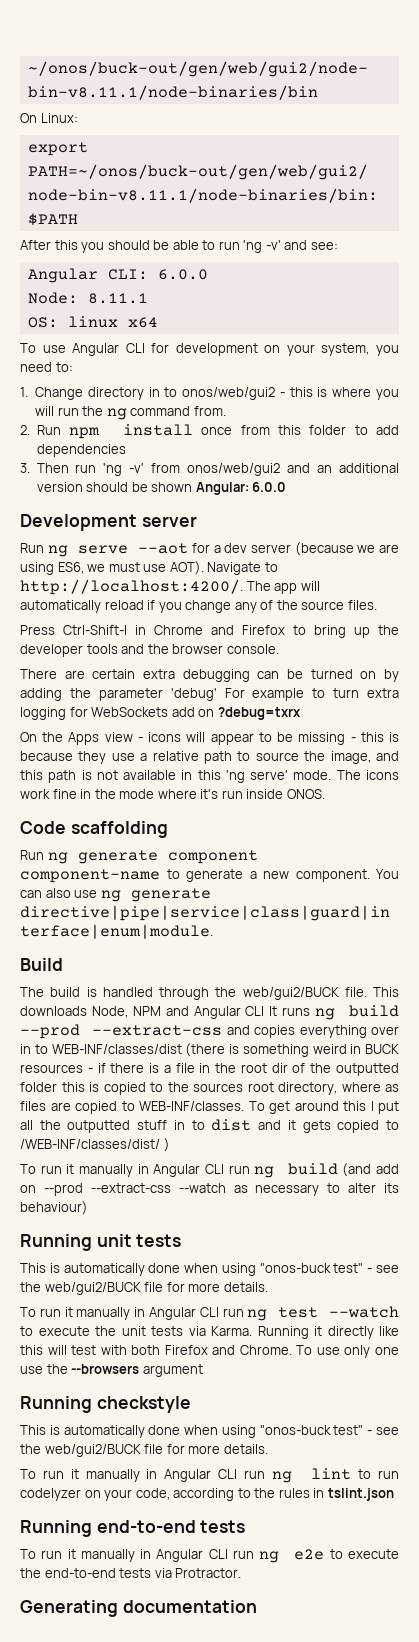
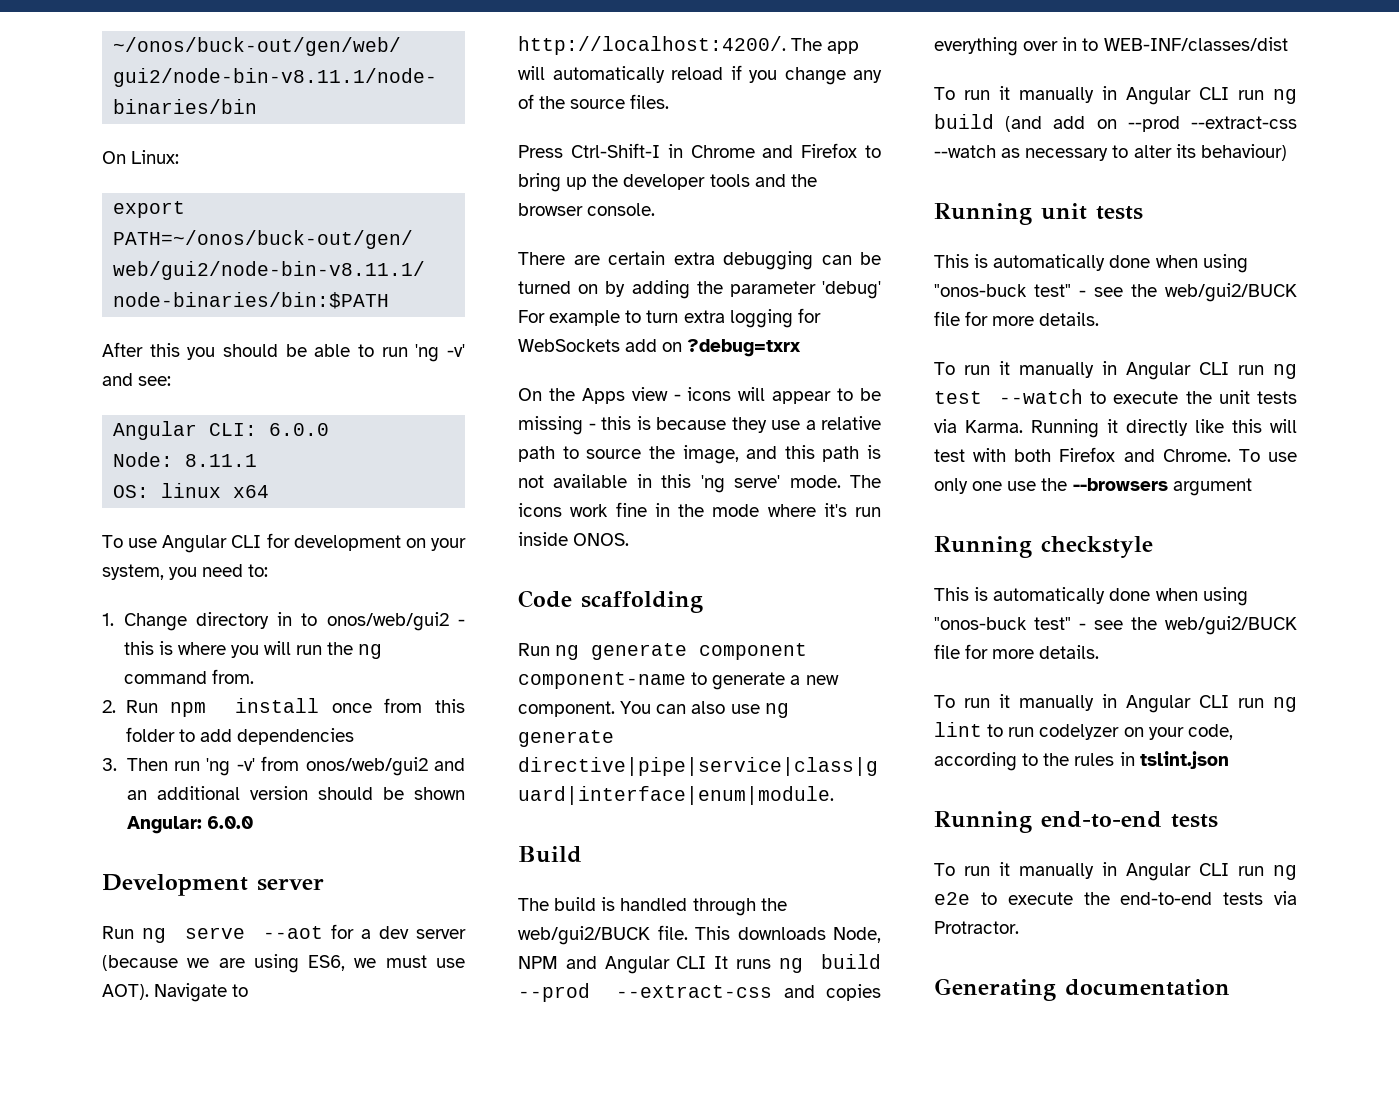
- This downloads Node, NPM and Angular CLI It runs ng build --prod --extract-css and copies everything over in to WEB-INF/classes/dist (there is something weird in BUCK resources - if there is a file in the root dir of the outputted folder this is copied to the sources root directory, where as files are copied to WEB-INF/classes. To get around this I put all the outputted stuff in to dist and it gets copied to /WEB-INF/classes/dist/ )
+ This downloads Node, NPM and Angular CLI It runs ng build --prod --extract-css and copies everything over in to WEB-INF/classes/dist

